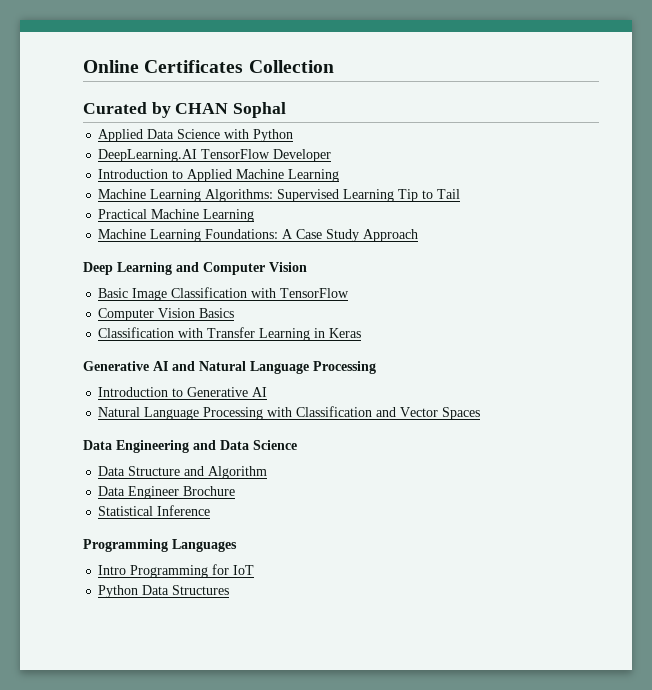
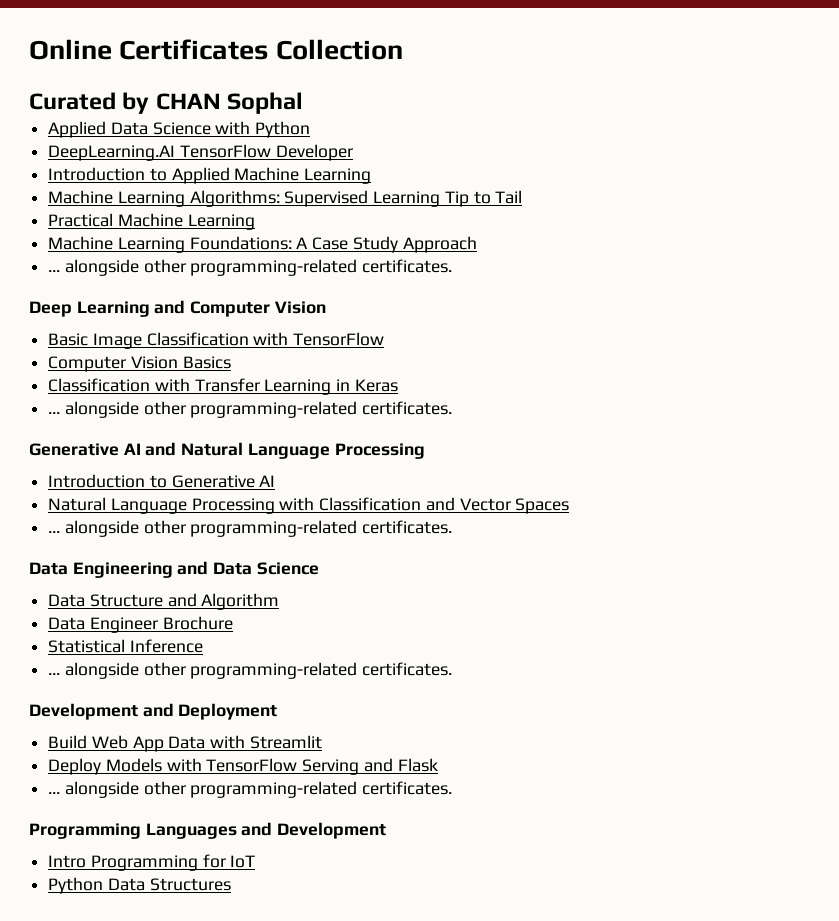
  Machine Learning Foundations: A Case Study Approach
+ ... alongside other programming-related certificates.
  Classification with Transfer Learning in Keras
+ ... alongside other programming-related certificates.
  Natural Language Processing with Classification and Vector Spaces
+ ... alongside other programming-related certificates.
  Statistical Inference
+ ... alongside other programming-related certificates.
+ Development and Deployment
+ Build Web App Data with Streamlit
+ Deploy Models with TensorFlow Serving and Flask
+ ... alongside other programming-related certificates.
- Programming Languages
+ Programming Languages and Development

